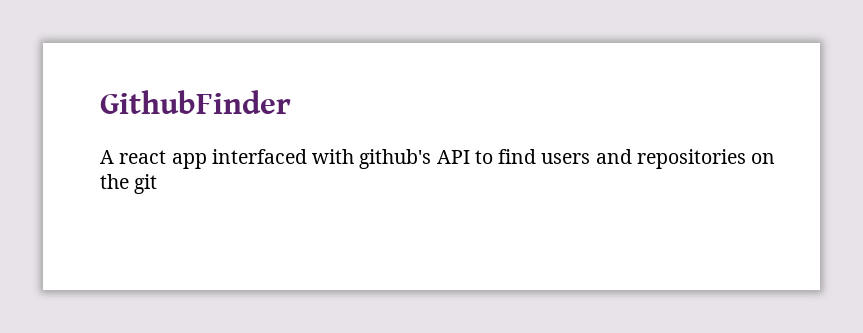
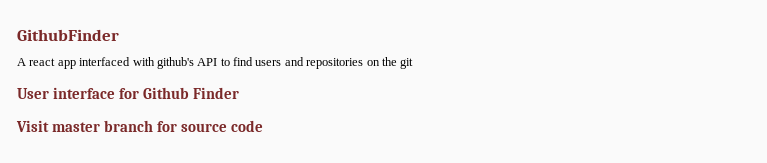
+ User interface for Github Finder
+ Visit master branch for source code

